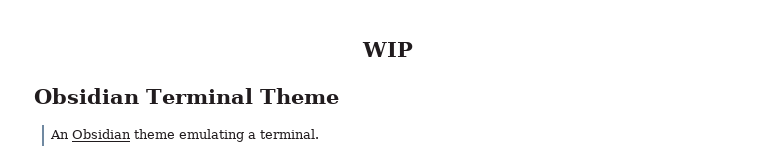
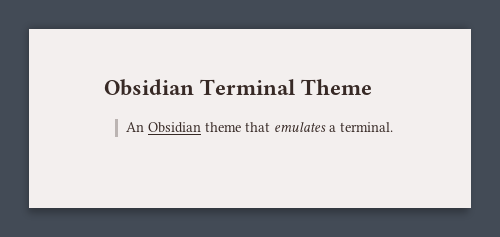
- WIP
- An Obsidian theme emulating a terminal.
+ An Obsidian theme that emulates a terminal.

